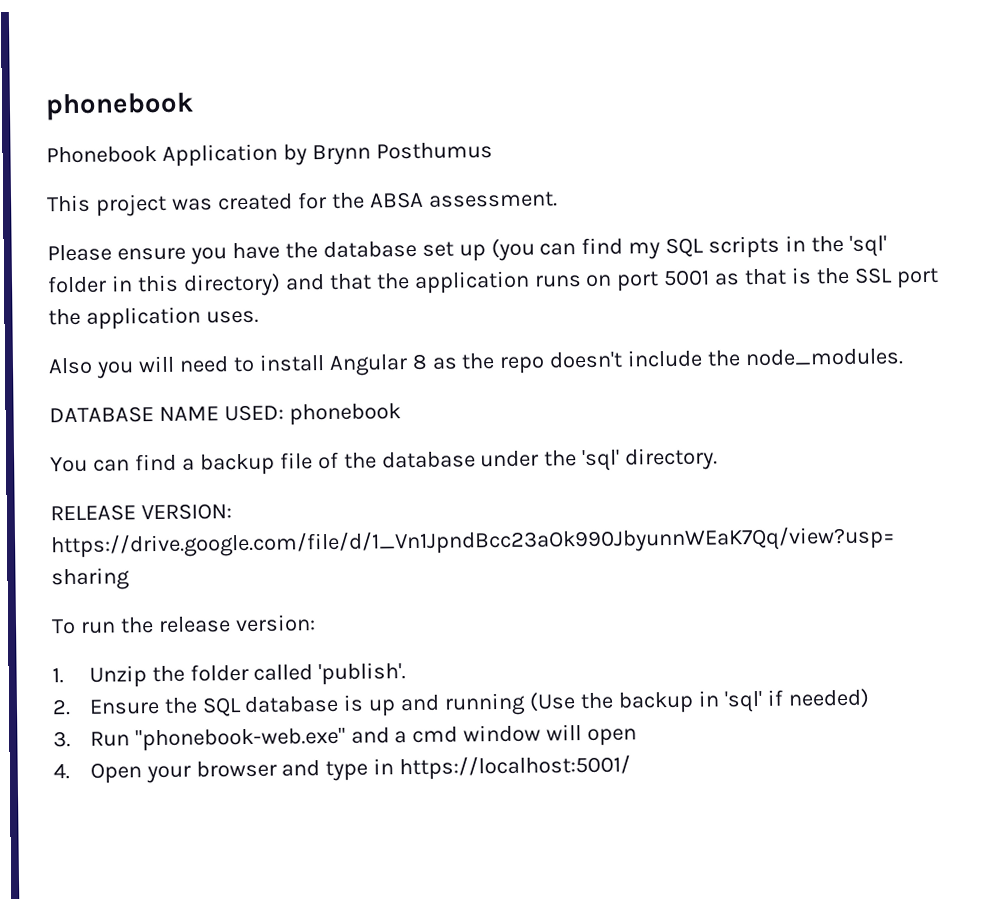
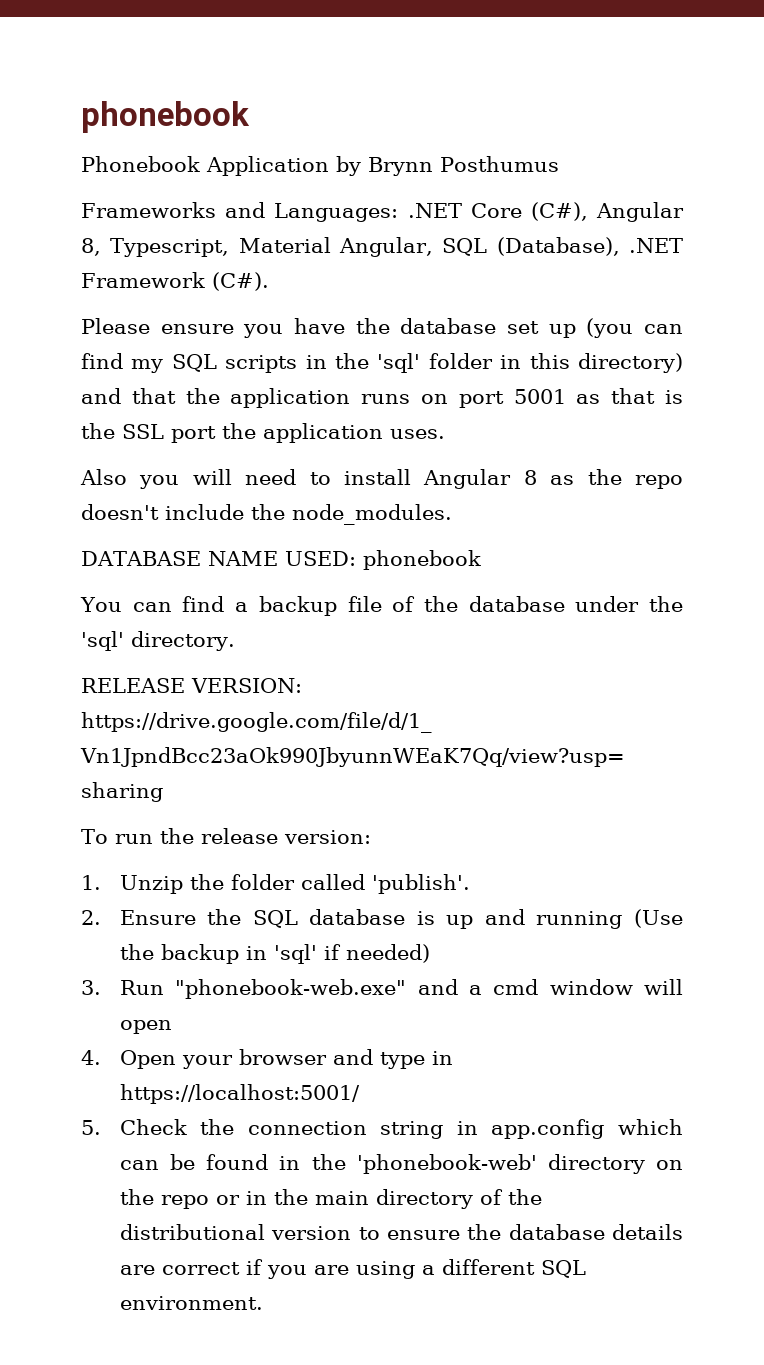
- This project was created for the ABSA assessment.
+ Frameworks and Languages: .NET Core (C#), Angular 8, Typescript, Material Angular, SQL (Database), .NET Framework (C#).
+ 5. Check the connection string in app.config which can be found in the 'phonebook-web' directory on the repo or in the main directory of the distributional version to ensure the database details are correct if you are using a different SQL environment.

